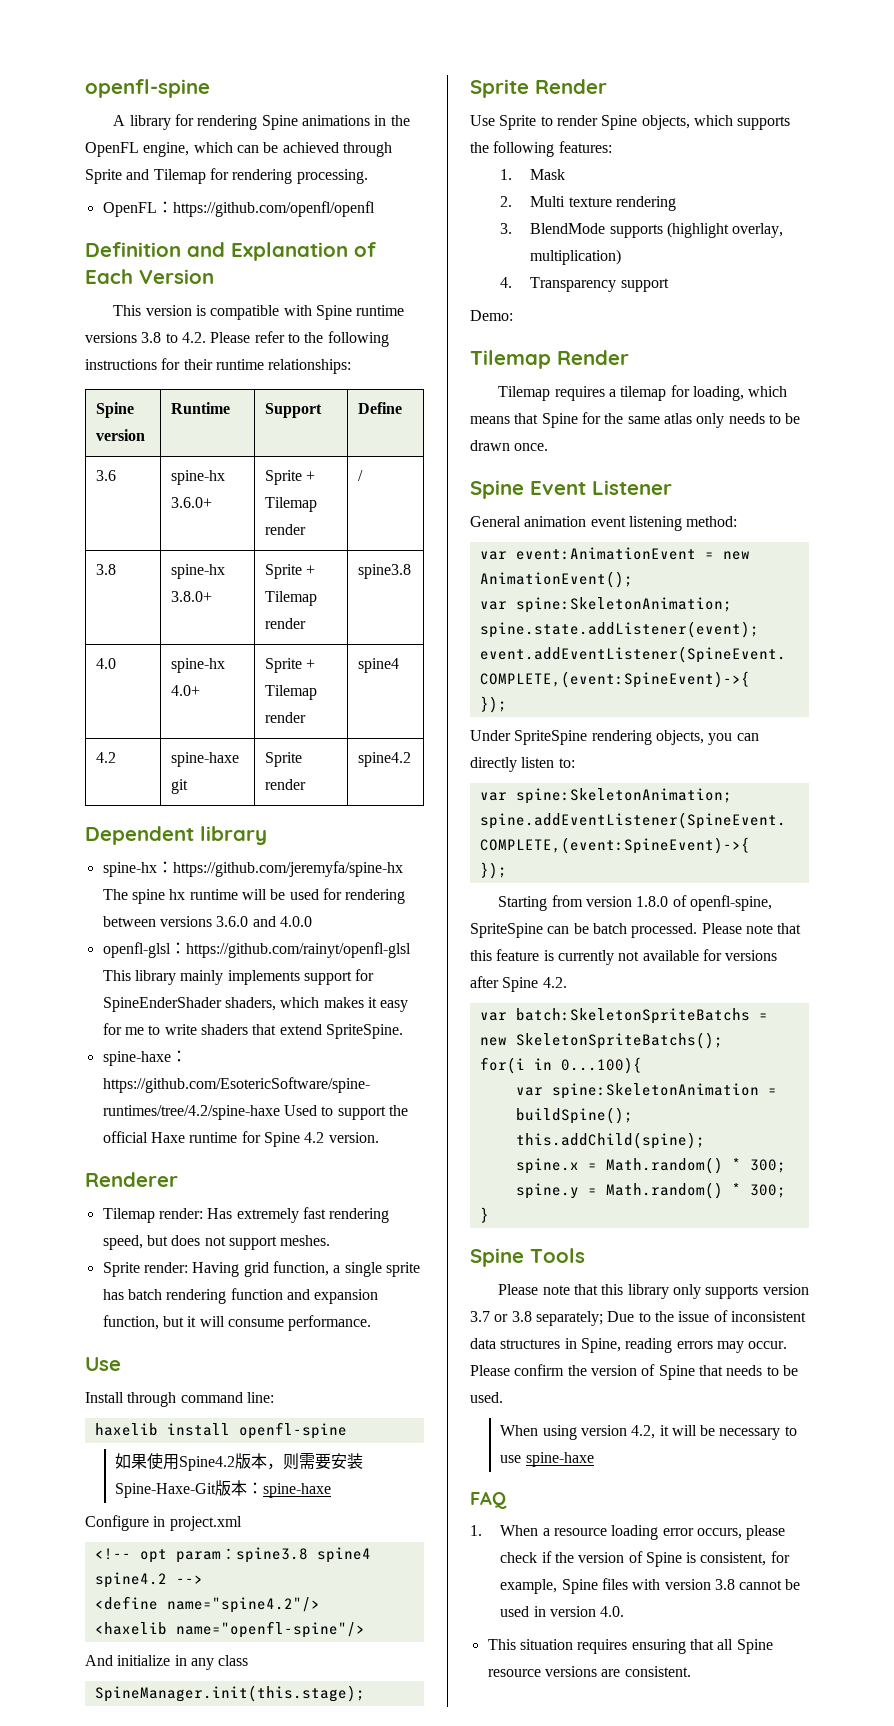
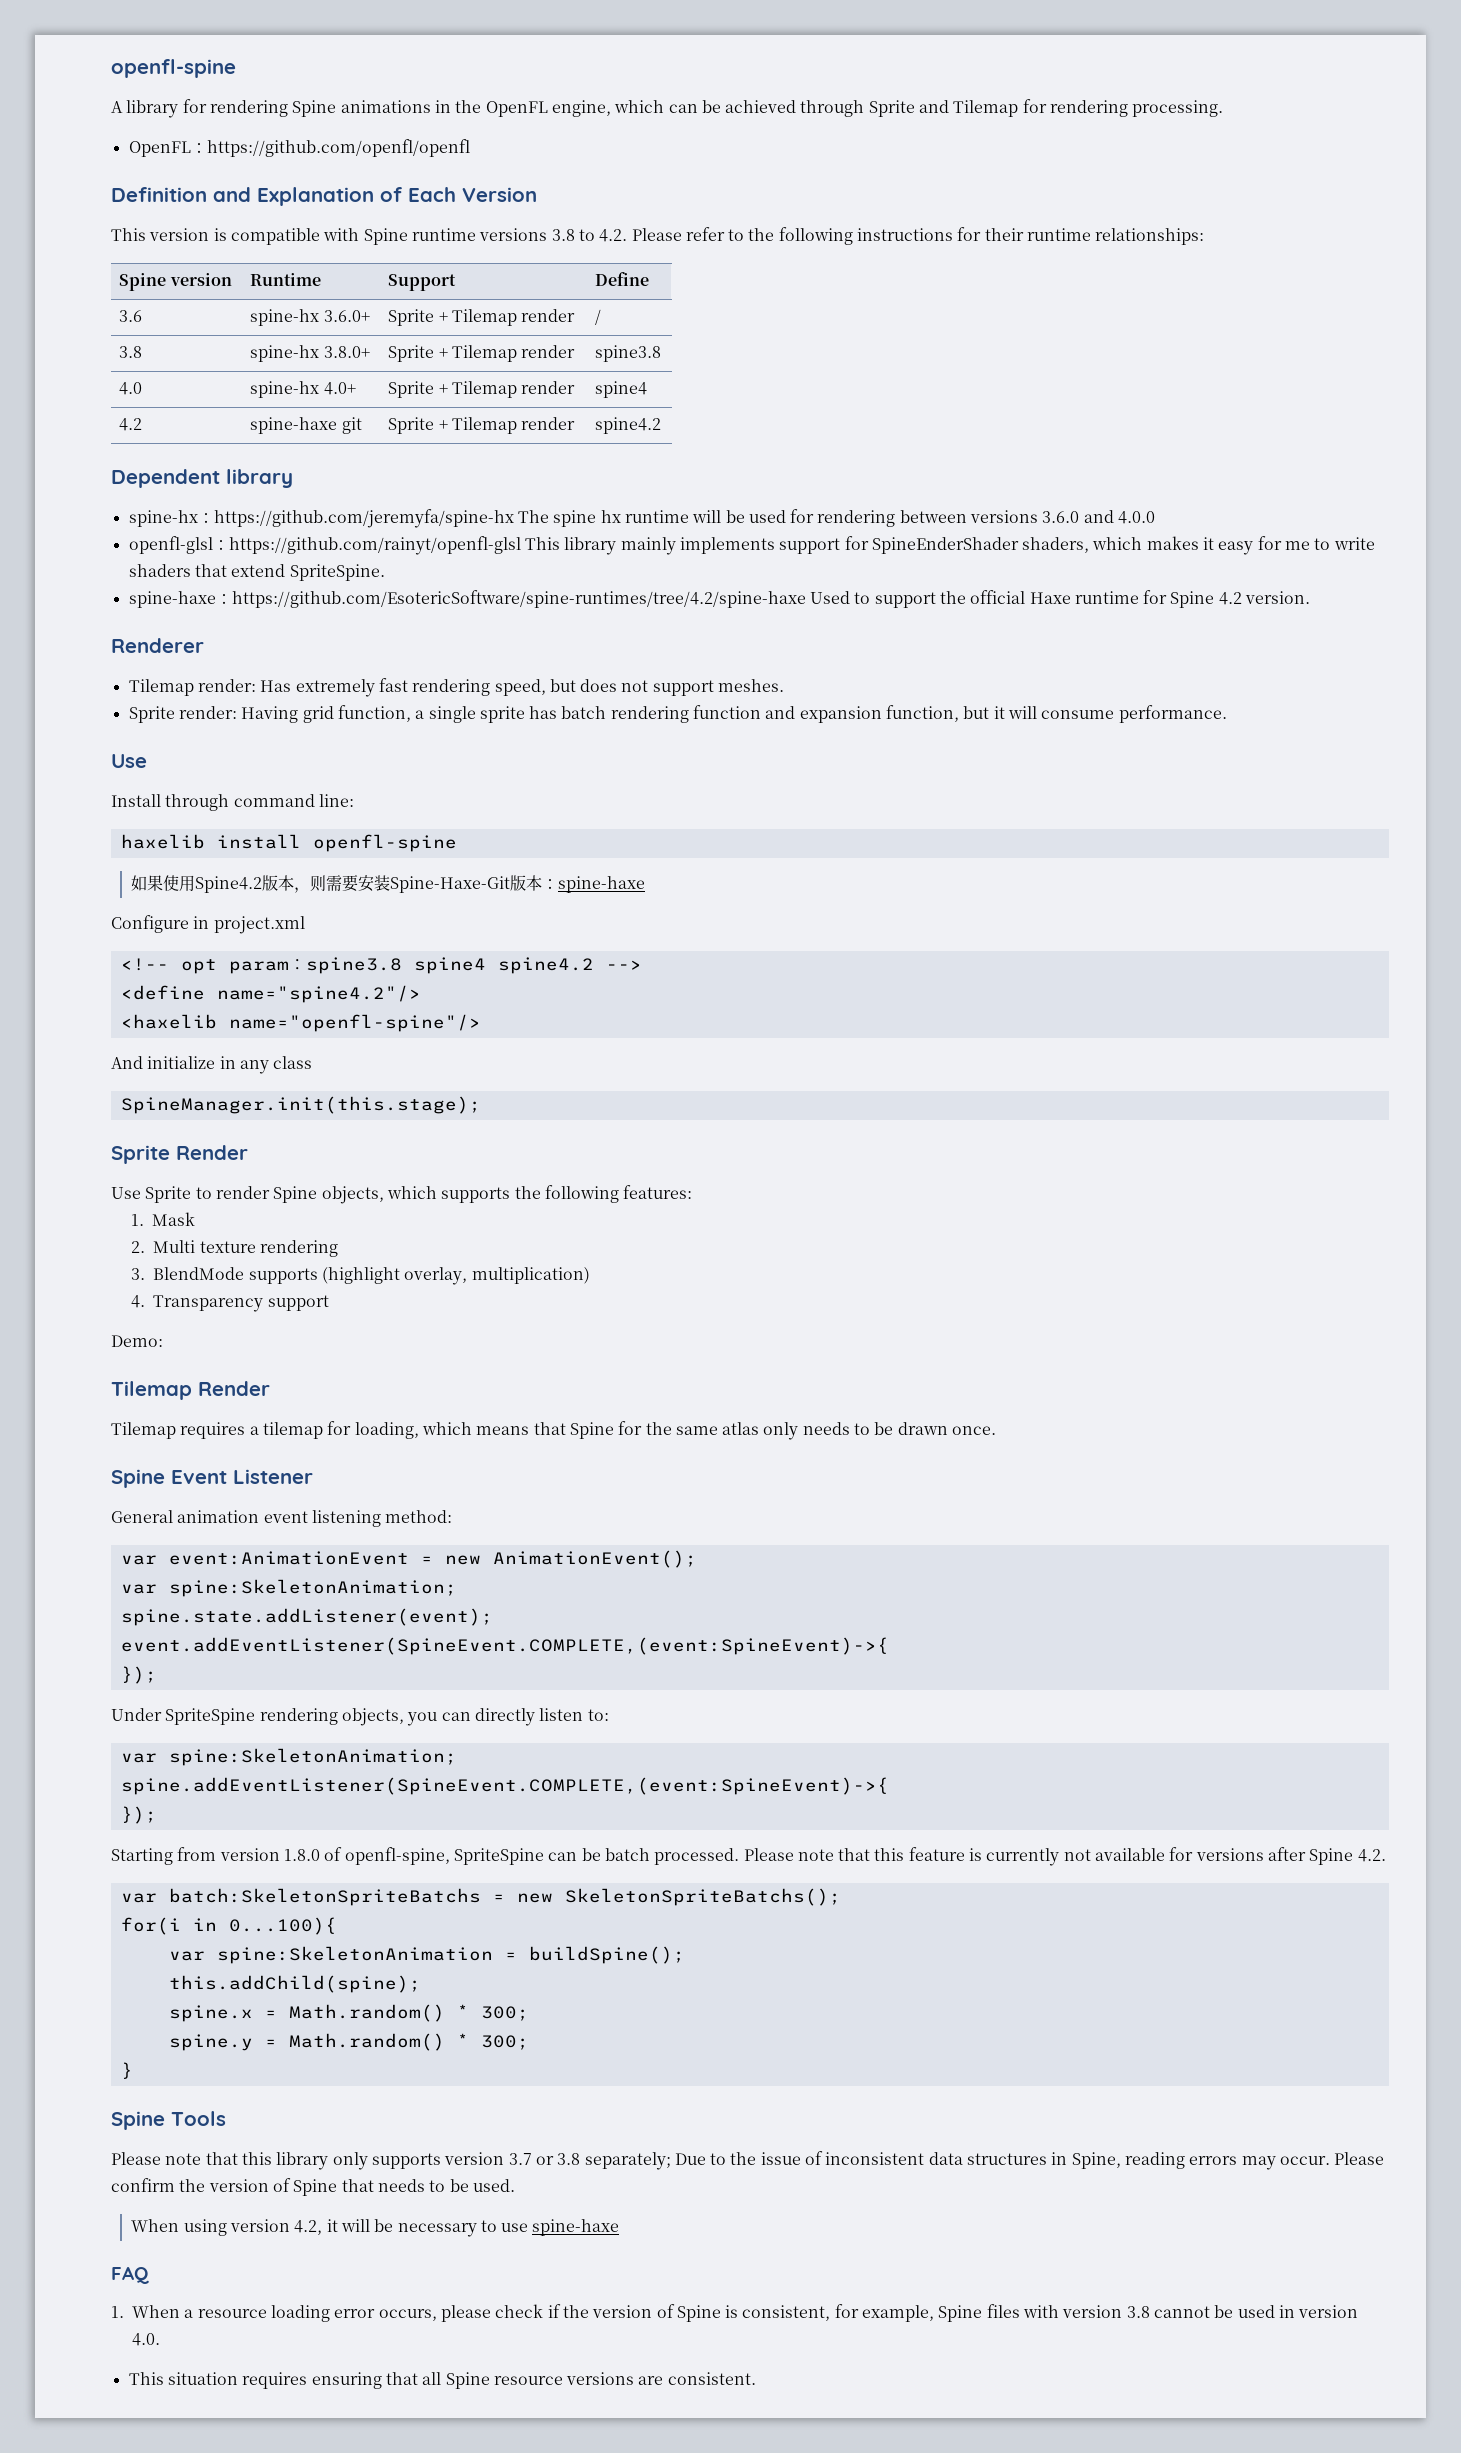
- 4.2 | spine-haxe git | Sprite render | spine4.2
+ 4.2 | spine-haxe git | Sprite + Tilemap render | spine4.2

